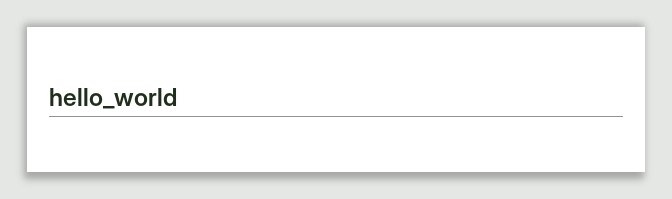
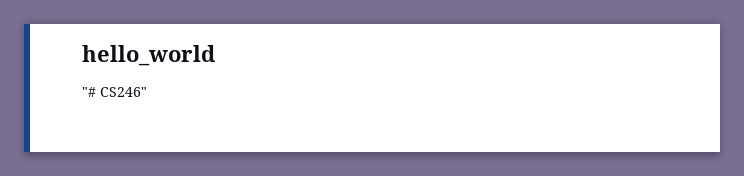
+ "# CS246"

